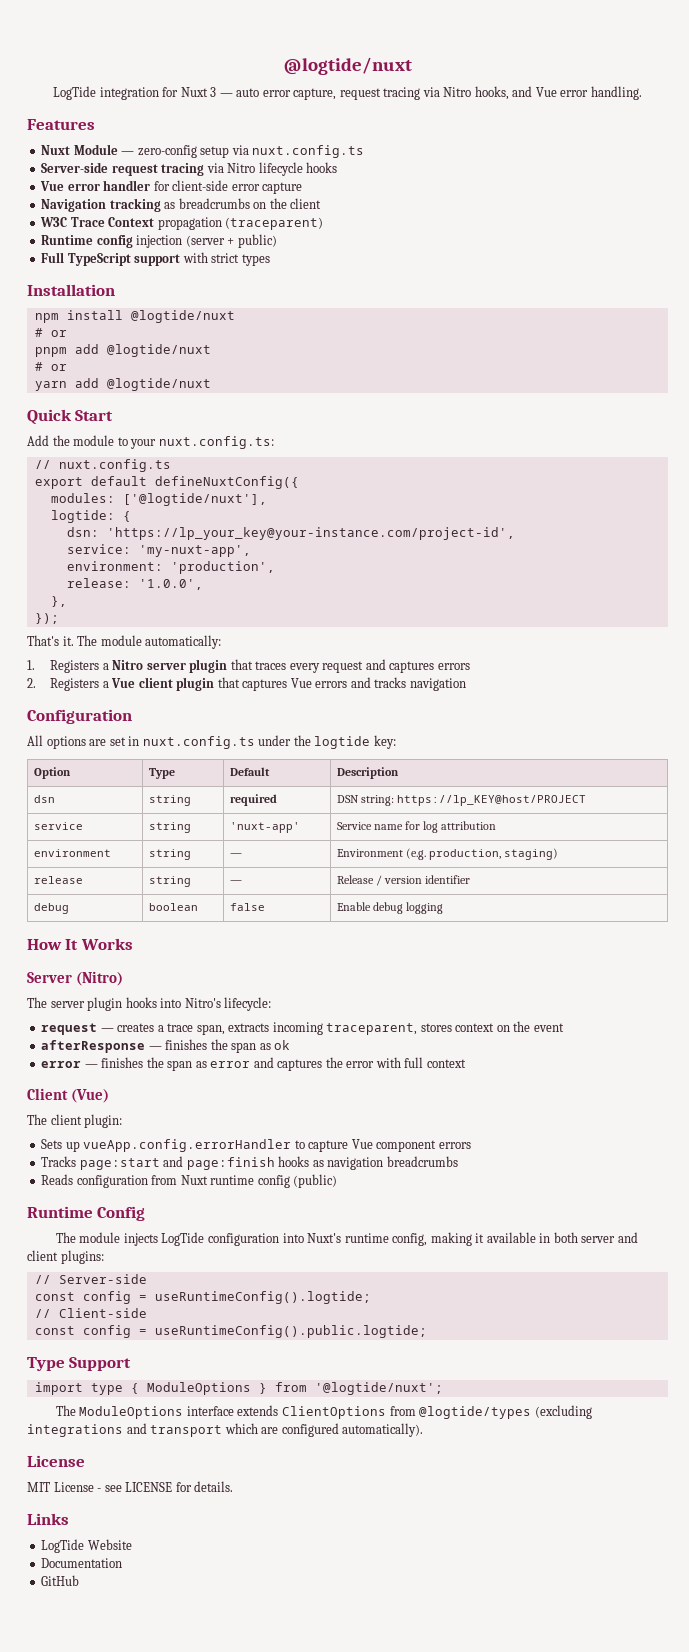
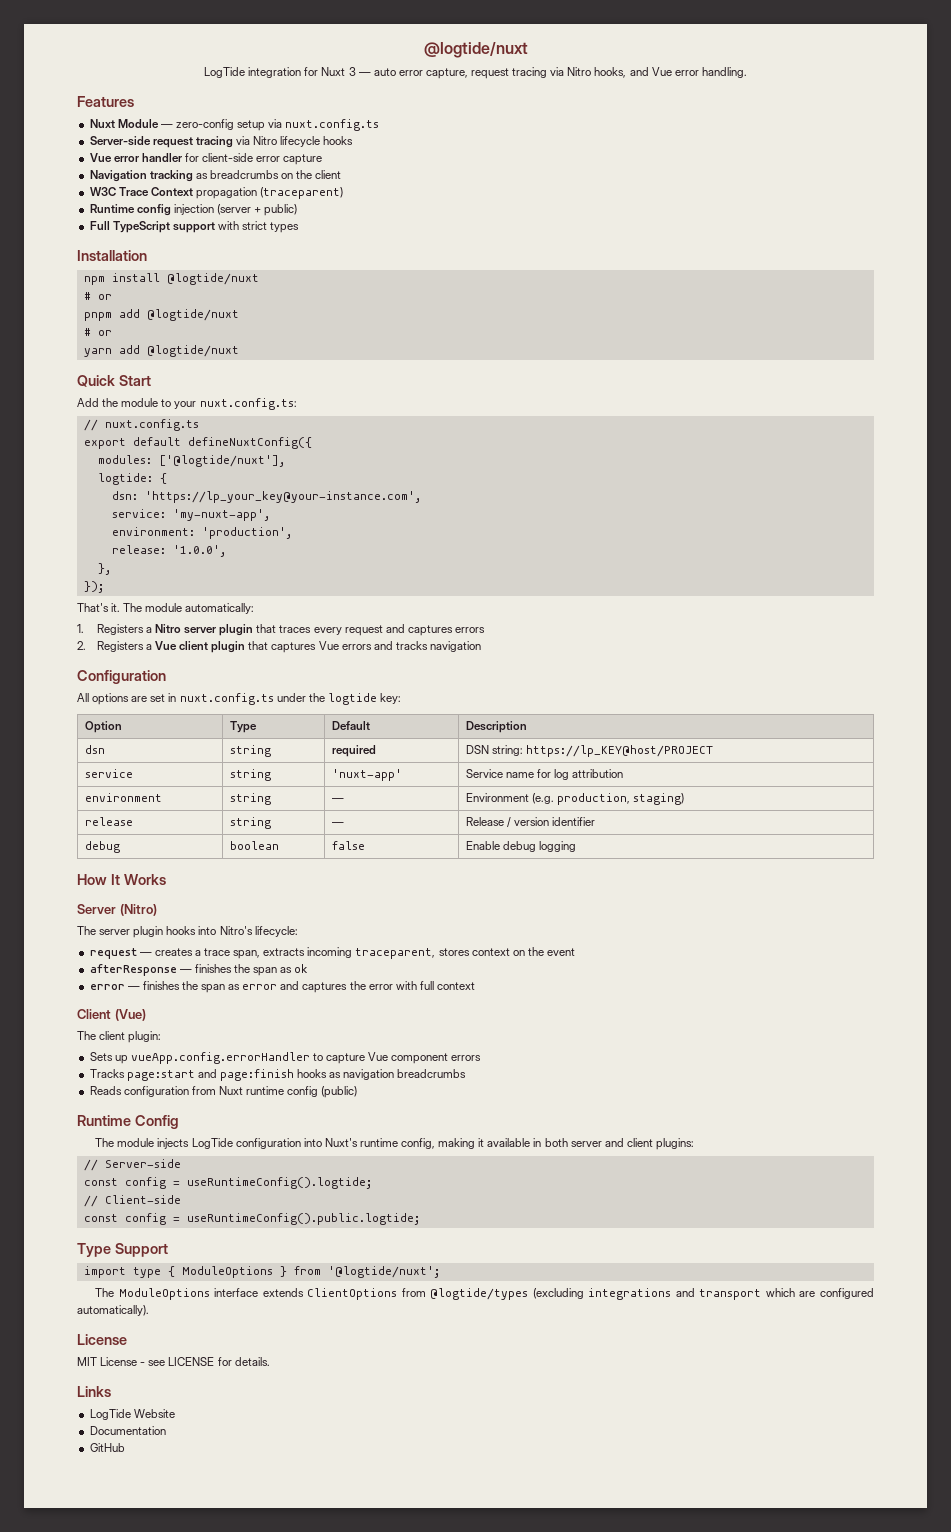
- dsn: 'https://lp_your_key@your-instance.com/project-id',
+ dsn: 'https://lp_your_key@your-instance.com',

